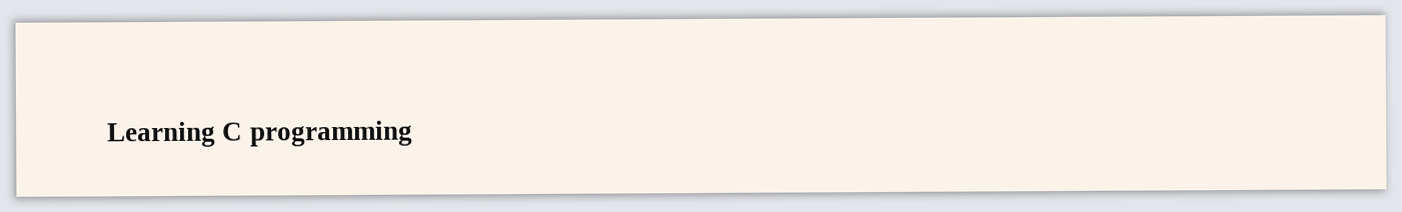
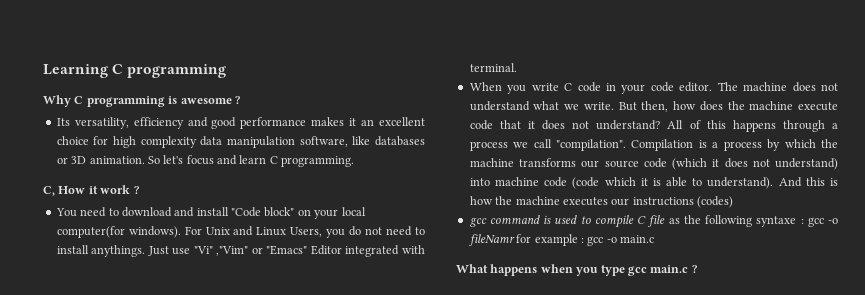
+ Why C programming is awesome ?
+ Its versatility, efficiency and good performance makes it an excellent choice for high complexity data manipulation software, like databases or 3D animation. So let's focus and learn C programming.
+ C, How it work ?
+ You need to download and install "Code block" on your local computer(for windows). For Unix and Linux Users, you do not need to install anythings. Just use "Vi" ,"Vim" or "Emacs" Editor integrated with terminal.
+ When you write C code in your code editor. The machine does not understand what we write. But then, how does the machine execute code that it does not understand? All of this happens through a process we call "compilation". Compilation is a process by which the machine transforms our source code (which it does not understand) into machine code (code which it is able to understand). And this is how the machine executes our instructions (codes)
+ gcc command is used to compile C file as the following syntaxe : gcc -o fileNamr for example : gcc -o main.c
+ What happens when you type gcc main.c ?

